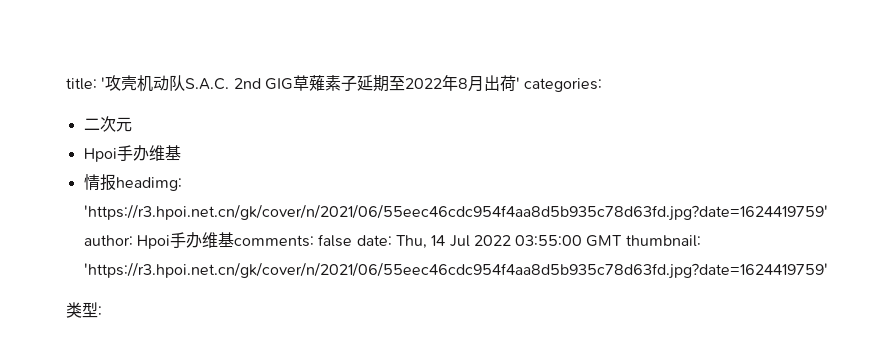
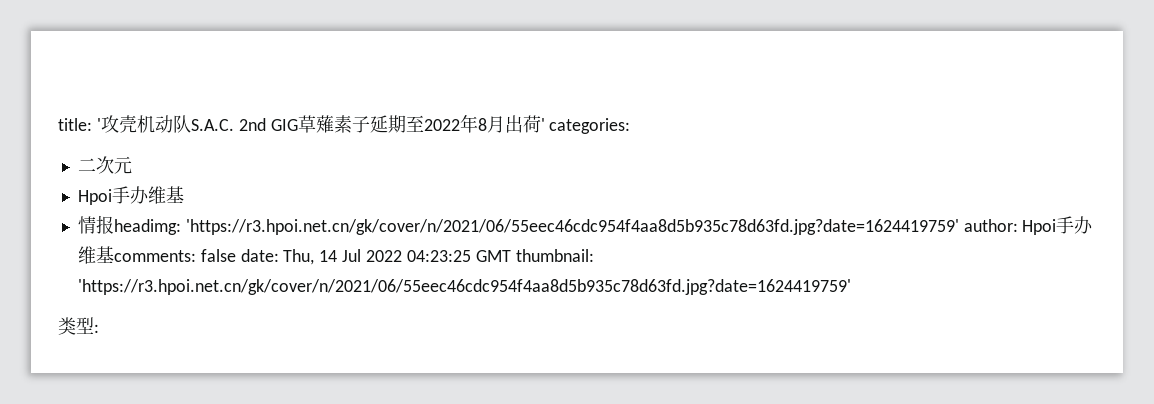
- 情报headimg: 'https://r3.hpoi.net.cn/gk/cover/n/2021/06/55eec46cdc954f4aa8d5b935c78d63fd.jpg?date=1624419759' author: Hpoi手办维基comments: false date: Thu, 14 Jul 2022 03:55:00 GMT thumbnail: 'https://r3.hpoi.net.cn/gk/cover/n/2021/06/55eec46cdc954f4aa8d5b935c78d63fd.jpg?date=1624419759'
+ 情报headimg: 'https://r3.hpoi.net.cn/gk/cover/n/2021/06/55eec46cdc954f4aa8d5b935c78d63fd.jpg?date=1624419759' author: Hpoi手办维基comments: false date: Thu, 14 Jul 2022 04:23:25 GMT thumbnail: 'https://r3.hpoi.net.cn/gk/cover/n/2021/06/55eec46cdc954f4aa8d5b935c78d63fd.jpg?date=1624419759'

